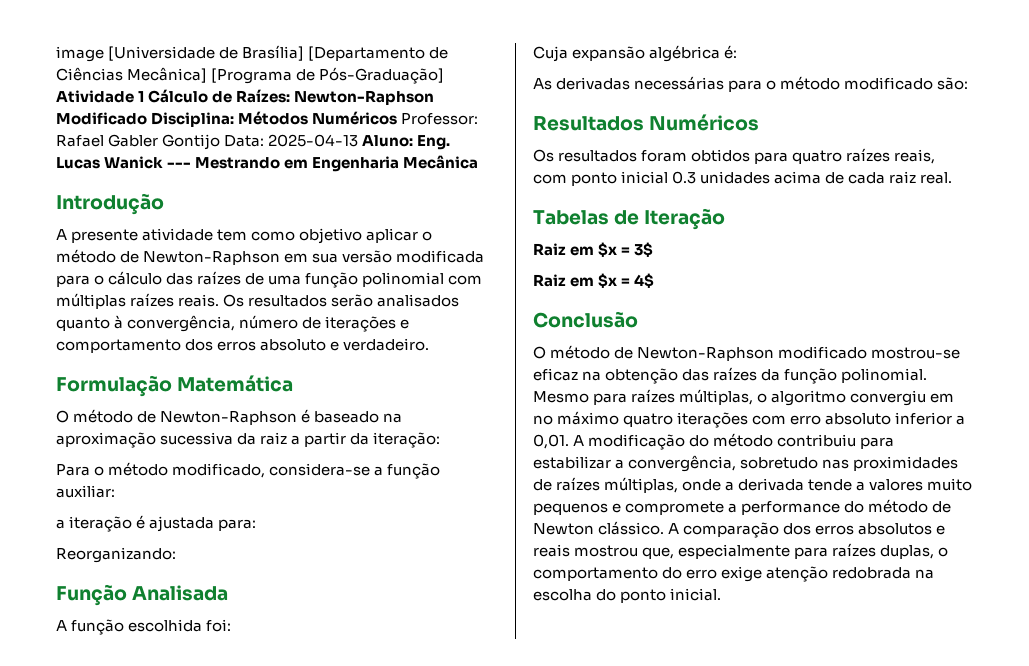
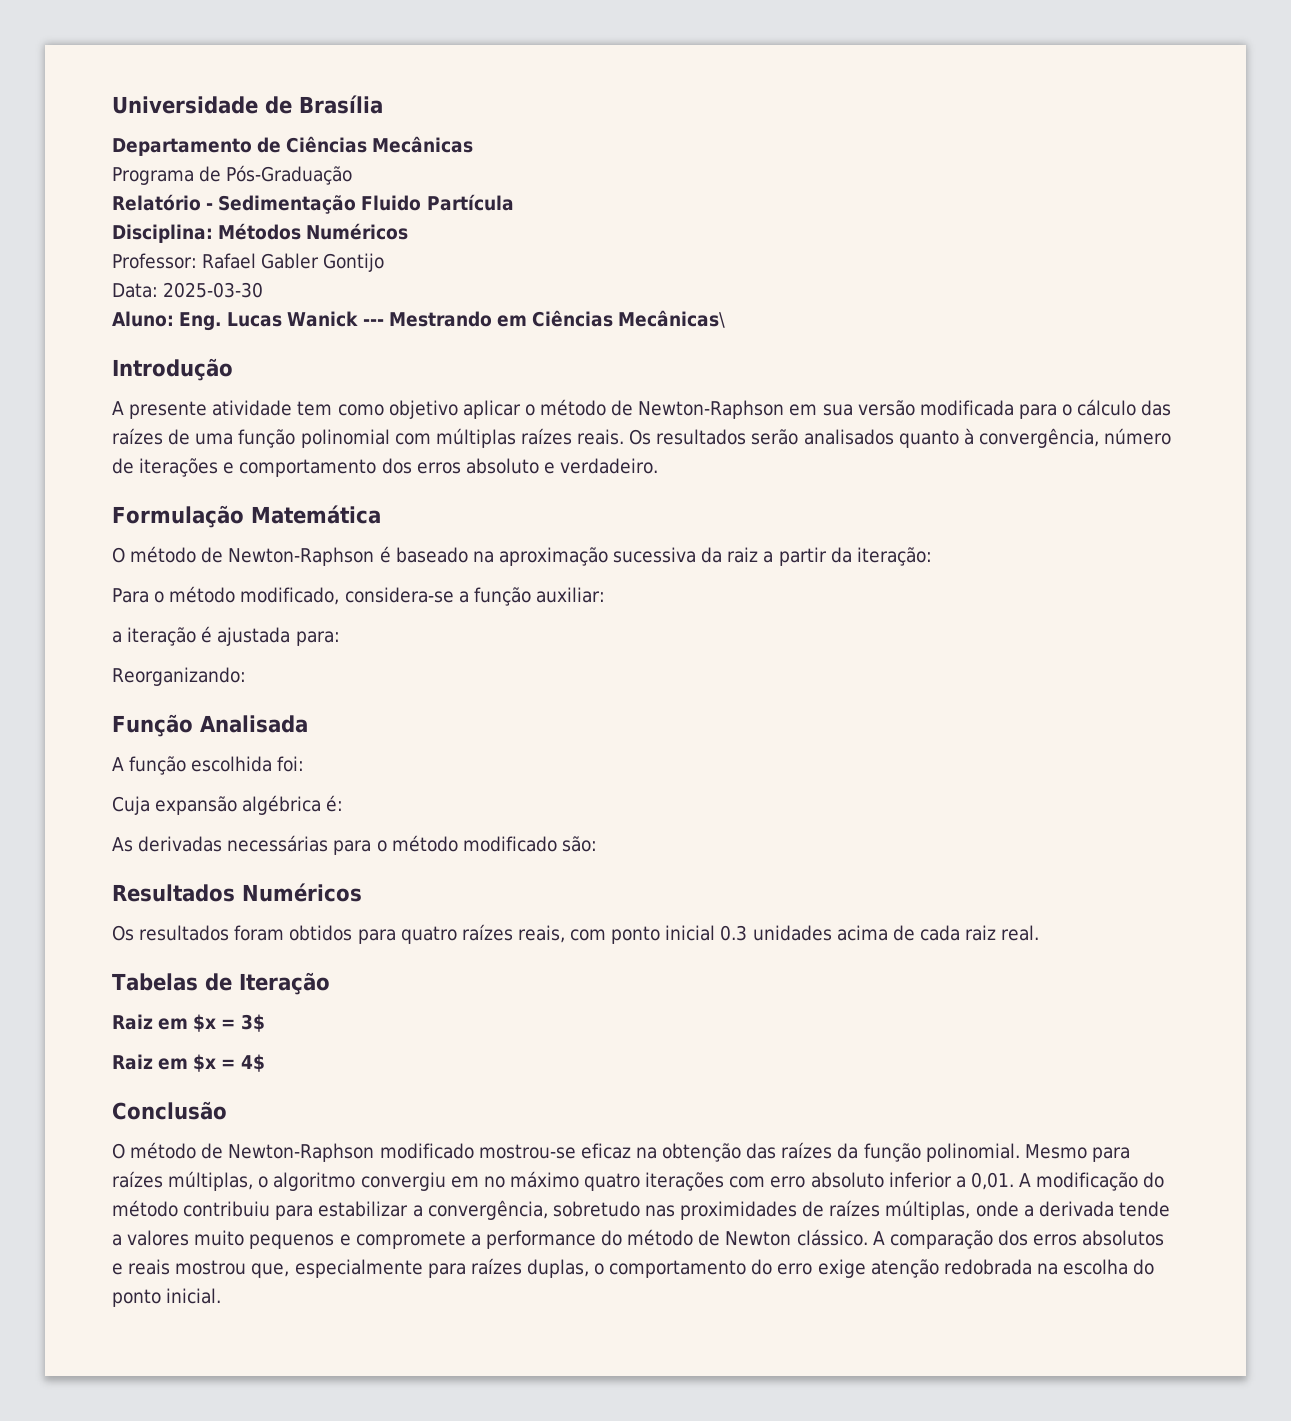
- image [Universidade de Brasília] [Departamento de Ciências Mecânica] [Programa de Pós-Graduação] Atividade 1 Cálculo de Raízes: Newton-Raphson Modificado Disciplina: Métodos Numéricos Professor: Rafael Gabler Gontijo Data: 2025-04-13 Aluno: Eng. Lucas Wanick --- Mestrando em Engenharia Mecânica
+ Universidade de Brasília
+ Departamento de Ciências Mecânicas
+ Programa de Pós-Graduação
+ Relatório - Sedimentação Fluido Partícula
+ Disciplina: Métodos Numéricos
+ Professor: Rafael Gabler Gontijo
+ Data: 2025-03-30
+ Aluno: Eng. Lucas Wanick --- Mestrando em Ciências Mecânicas\

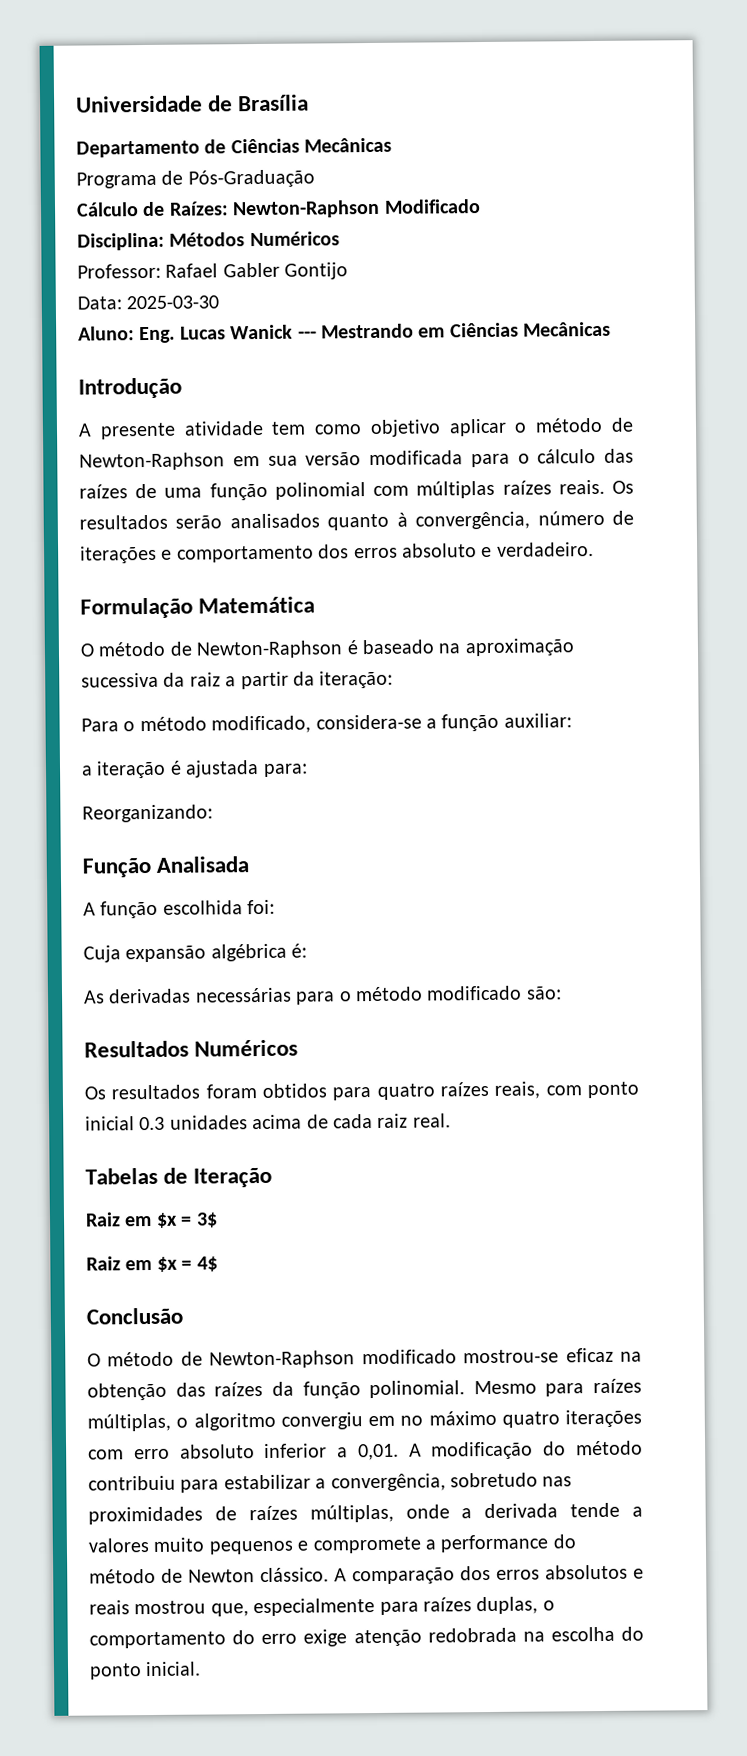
- Relatório - Sedimentação Fluido Partícula
+ Cálculo de Raízes: Newton-Raphson Modificado
- Aluno: Eng. Lucas Wanick --- Mestrando em Ciências Mecânicas\
+ Aluno: Eng. Lucas Wanick --- Mestrando em Ciências Mecânicas

